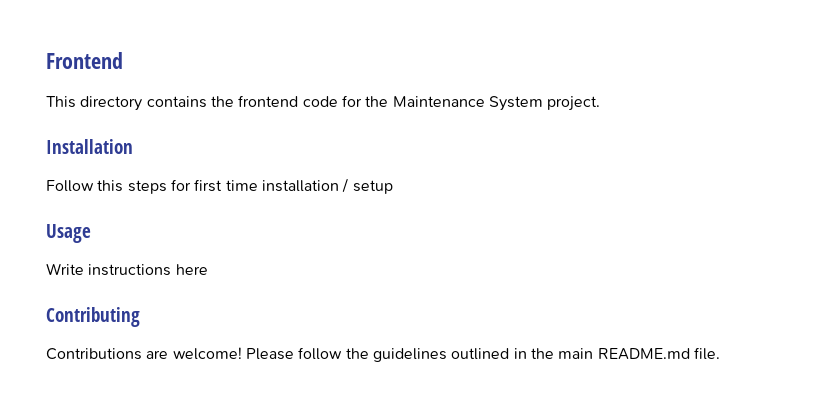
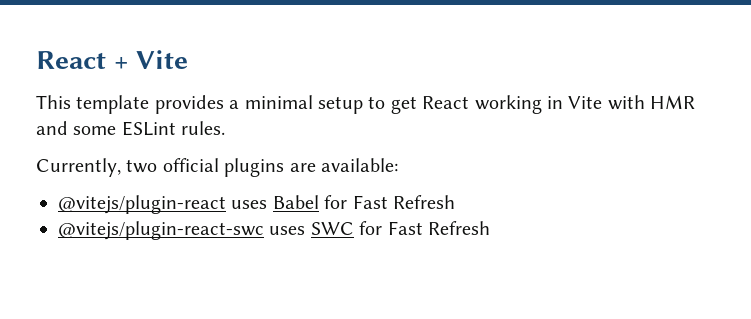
- Frontend
- This directory contains the frontend code for the Maintenance System project.
- Installation
- Follow this steps for first time installation / setup
- Usage
- Write instructions here
- Contributing
- Contributions are welcome! Please follow the guidelines outlined in the main README.md file.
+ React + Vite
+ This template provides a minimal setup to get React working in Vite with HMR and some ESLint rules.
+ Currently, two official plugins are available:
+ @vitejs/plugin-react uses Babel for Fast Refresh
+ @vitejs/plugin-react-swc uses SWC for Fast Refresh

